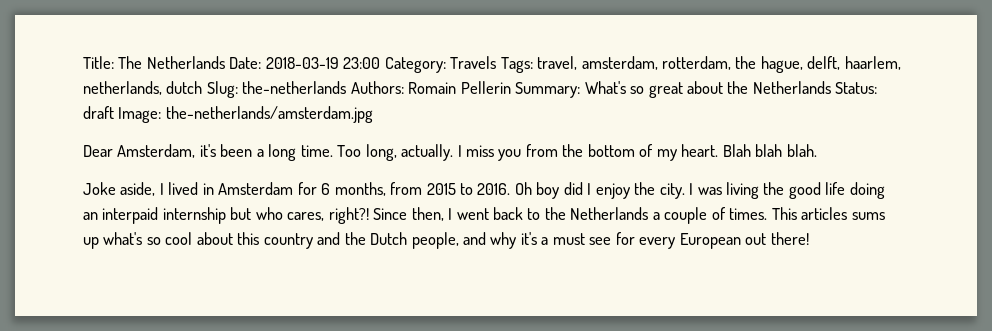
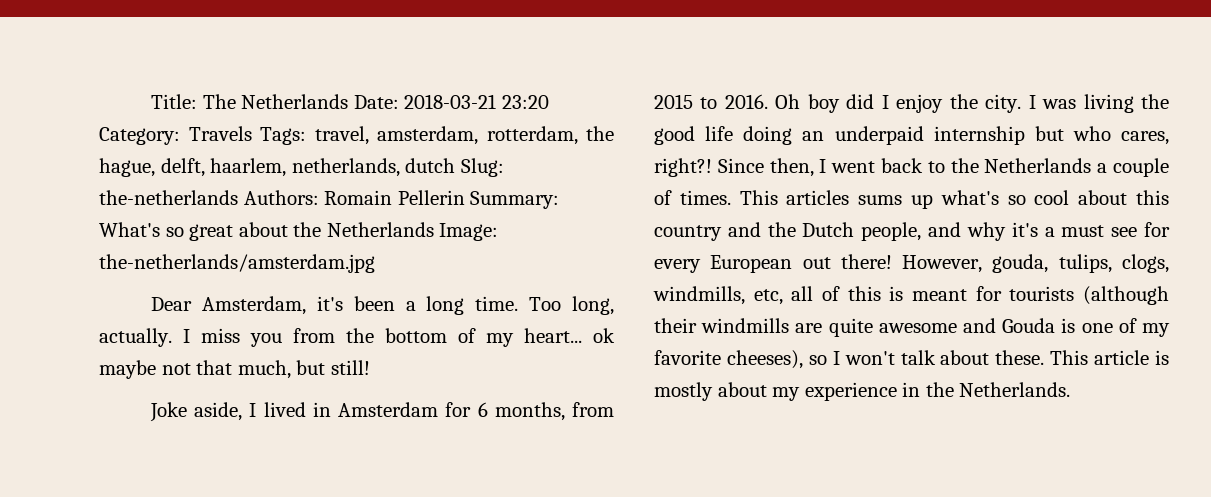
- Title: The Netherlands Date: 2018-03-19 23:00 Category: Travels Tags: travel, amsterdam, rotterdam, the hague, delft, haarlem, netherlands, dutch Slug: the-netherlands Authors: Romain Pellerin Summary: What's so great about the Netherlands Status: draft Image: the-netherlands/amsterdam.jpg
+ Title: The Netherlands Date: 2018-03-21 23:20 Category: Travels Tags: travel, amsterdam, rotterdam, the hague, delft, haarlem, netherlands, dutch Slug: the-netherlands Authors: Romain Pellerin Summary: What's so great about the Netherlands Image: the-netherlands/amsterdam.jpg
- I miss you from the bottom of my heart. Blah blah blah.
+ I miss you from the bottom of my heart... ok maybe not that much, but still!
- I was living the good life doing an interpaid internship but who cares, right?!
+ I was living the good life doing an underpaid internship but who cares, right?!
+ However, gouda, tulips, clogs, windmills, etc, all of this is meant for tourists (although their windmills are quite awesome and Gouda is one of my favorite cheeses), so I won't talk about these. This article is mostly about my experience in the Netherlands.

